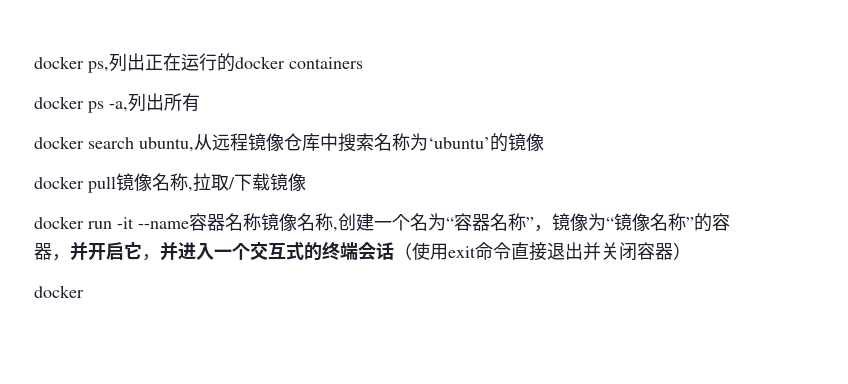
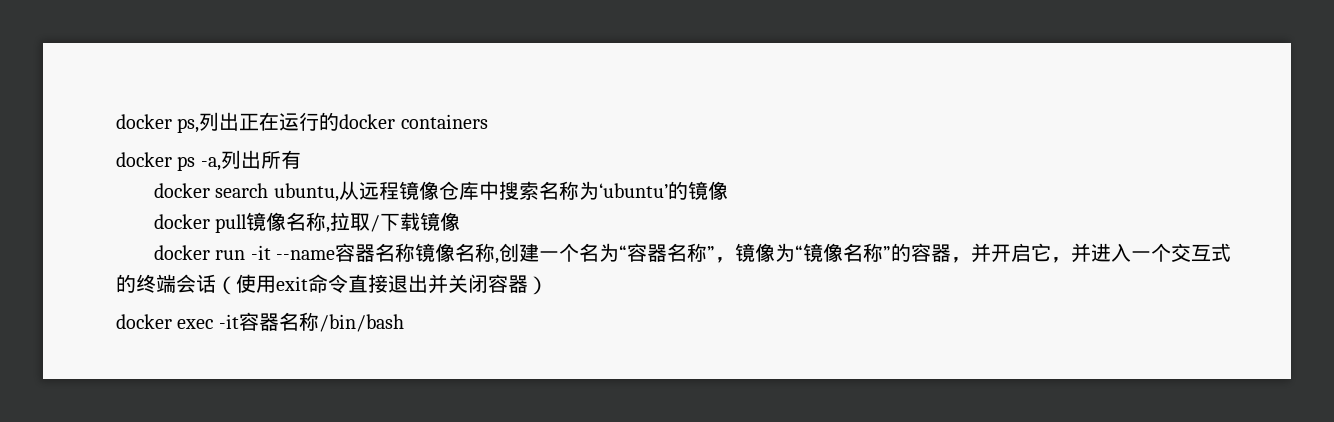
  docker run -it --name容器名称镜像名称,创建一个名为“容器名称”，镜像为“镜像名称”的容器，并开启它，并进入一个交互式的终端会话（使用exit命令直接退出并关闭容器）
- docker
+ docker exec -it容器名称/bin/bash

